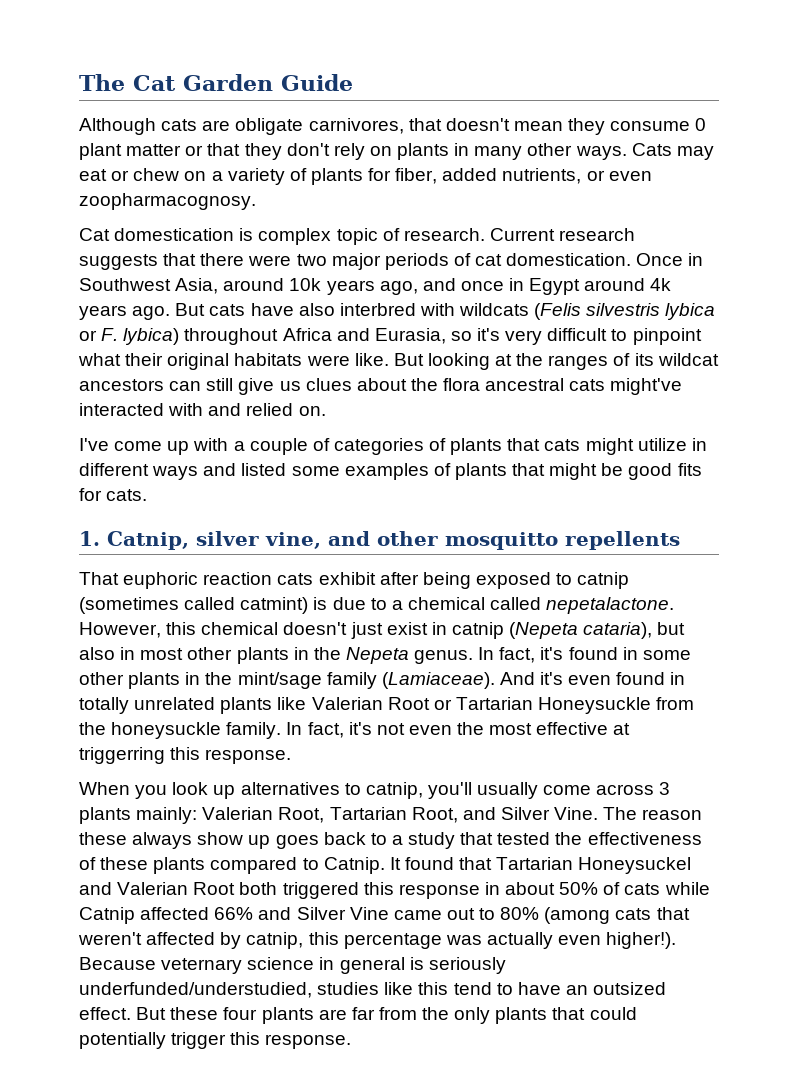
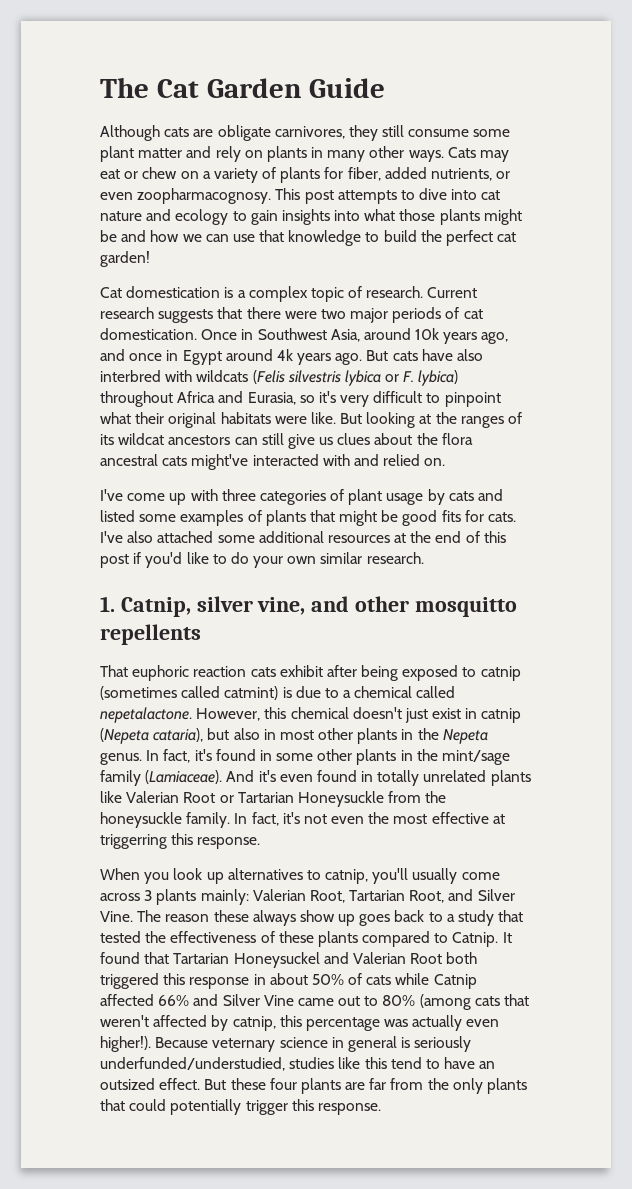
- Although cats are obligate carnivores, that doesn't mean they consume 0 plant matter or that they don't rely on plants in many other ways.
+ Although cats are obligate carnivores, they still consume some plant matter and rely on plants in many other ways.
+ This post attempts to dive into cat nature and ecology to gain insights into what those plants might be and how we can use that knowledge to build the perfect cat garden!
- Cat domestication is complex topic of research.
+ Cat domestication is a complex topic of research.
- I've come up with a couple of categories of plants that cats might utilize in different ways and listed some examples of plants that might be good fits for cats.
+ I've come up with three categories of plant usage by cats and listed some examples of plants that might be good fits for cats. I've also attached some additional resources at the end of this post if you'd like to do your own similar research.

